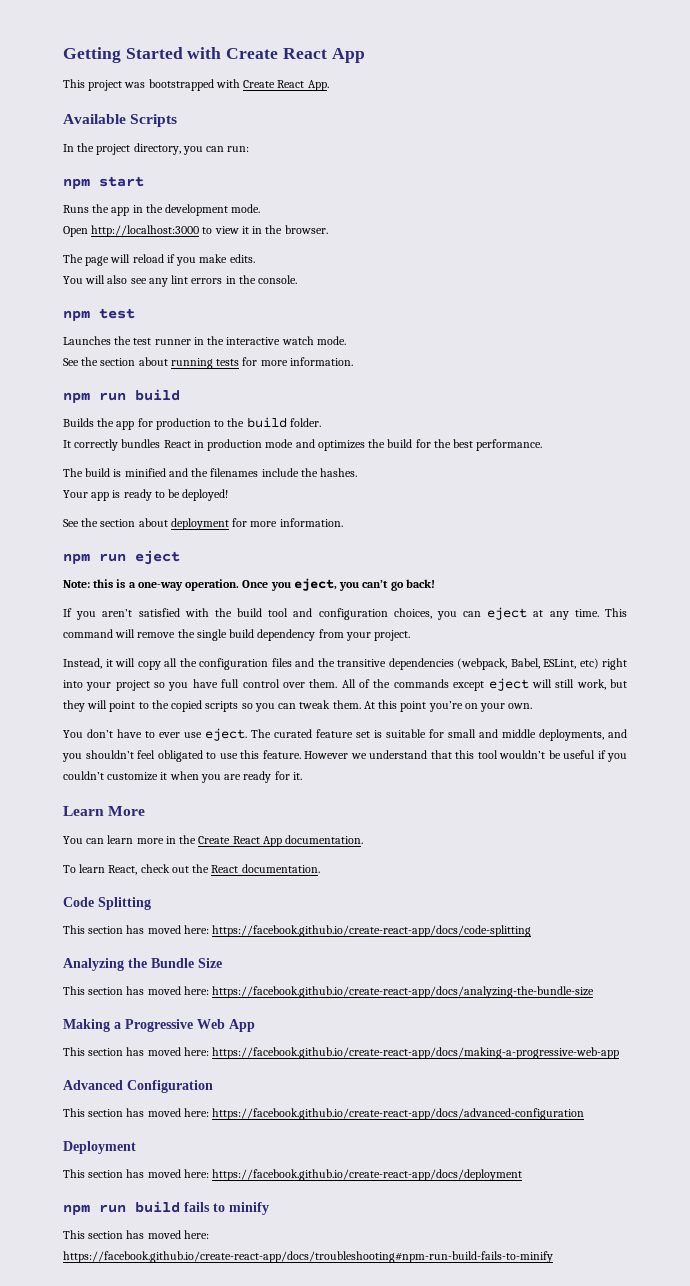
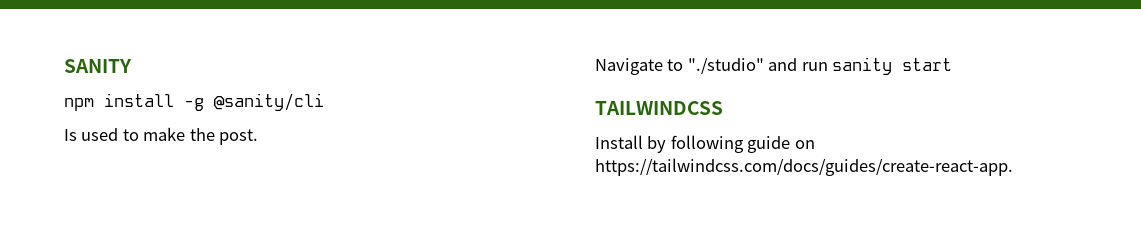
- Getting Started with Create React App
- This project was bootstrapped with Create React App.
- Available Scripts
- In the project directory, you can run:
- npm start
- Runs the app in the development mode.
- Open http://localhost:3000 to view it in the browser.
- The page will reload if you make edits.
- You will also see any lint errors in the console.
- npm test
- Launches the test runner in the interactive watch mode.
- See the section about running tests for more information.
- npm run build
- Builds the app for production to the build folder.
- It correctly bundles React in production mode and optimizes the build for the best performance.
- The build is minified and the filenames include the hashes.
- Your app is ready to be deployed!
- See the section about deployment for more information.
- npm run eject
- Note: this is a one-way operation. Once you eject, you can’t go back!
- If you aren’t satisfied with the build tool and configuration choices, you can eject at any time. This command will remove the single build dependency from your project.
- Instead, it will copy all the configuration files and the transitive dependencies (webpack, Babel, ESLint, etc) right into your project so you have full control over them. All of the commands except eject will still work, but they will point to the copied scripts so you can tweak them. At this point you’re on your own.
- You don’t have to ever use eject. The curated feature set is suitable for small and middle deployments, and you shouldn’t feel obligated to use this feature. However we understand that this tool wouldn’t be useful if you couldn’t customize it when you are ready for it.
- Learn More
- You can learn more in the Create React App documentation.
- To learn React, check out the React documentation.
- Code Splitting
- This section has moved here: https://facebook.github.io/create-react-app/docs/code-splitting
- Analyzing the Bundle Size
- This section has moved here: https://facebook.github.io/create-react-app/docs/analyzing-the-bundle-size
- Making a Progressive Web App
- This section has moved here: https://facebook.github.io/create-react-app/docs/making-a-progressive-web-app
- Advanced Configuration
- This section has moved here: https://facebook.github.io/create-react-app/docs/advanced-configuration
- Deployment
- This section has moved here: https://facebook.github.io/create-react-app/docs/deployment
- npm run build fails to minify
- This section has moved here: https://facebook.github.io/create-react-app/docs/troubleshooting#npm-run-build-fails-to-minify
+ SANITY
+ npm install -g @sanity/cli
+ Is used to make the post.
+ Navigate to "./studio" and run sanity start
+ TAILWINDCSS
+ Install by following guide on https://tailwindcss.com/docs/guides/create-react-app.

